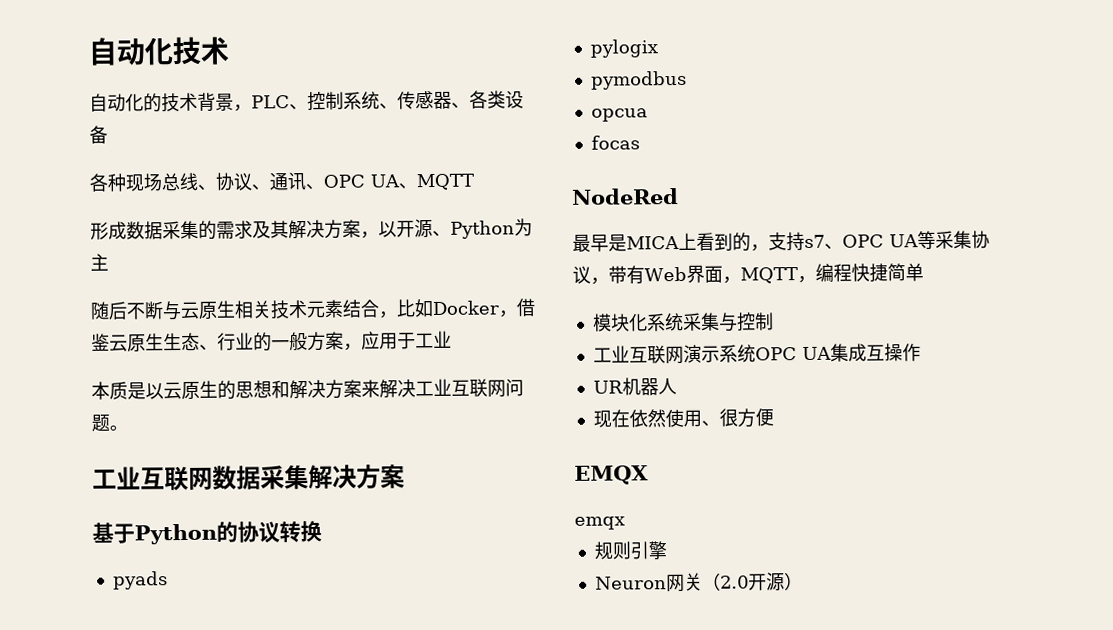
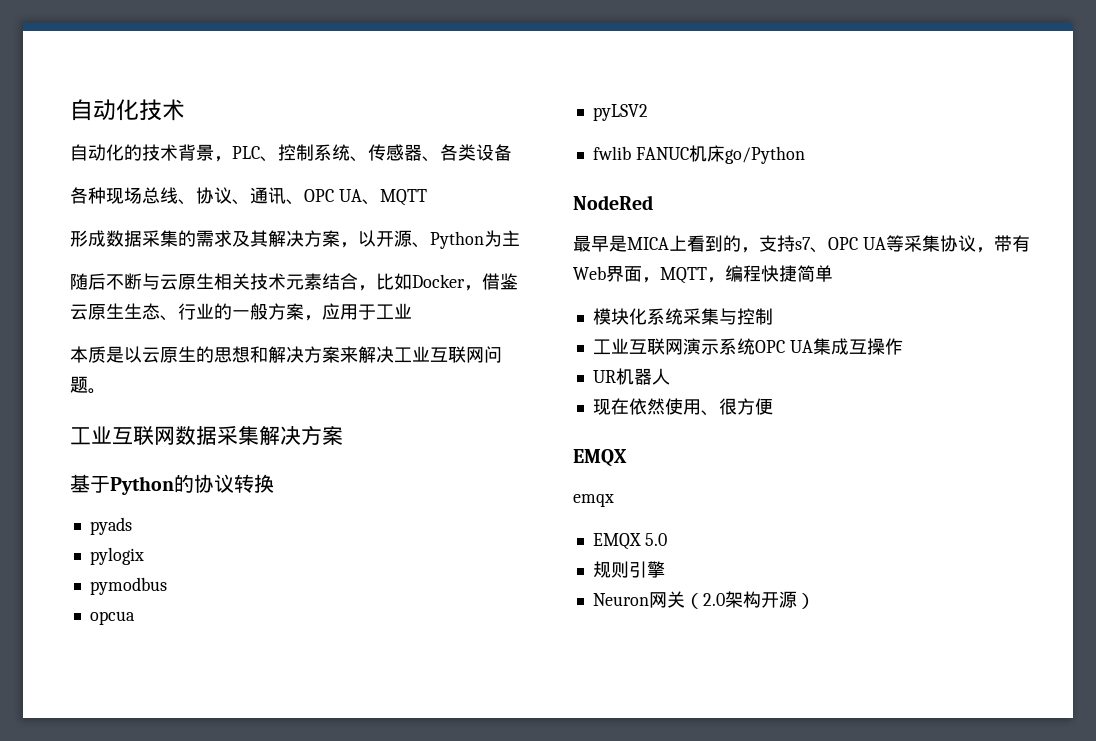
- focas
+ pyLSV2
+ fwlib FANUC机床go/Python
+ EMQX 5.0
- Neuron网关（2.0开源）
+ Neuron网关（2.0架构开源）

